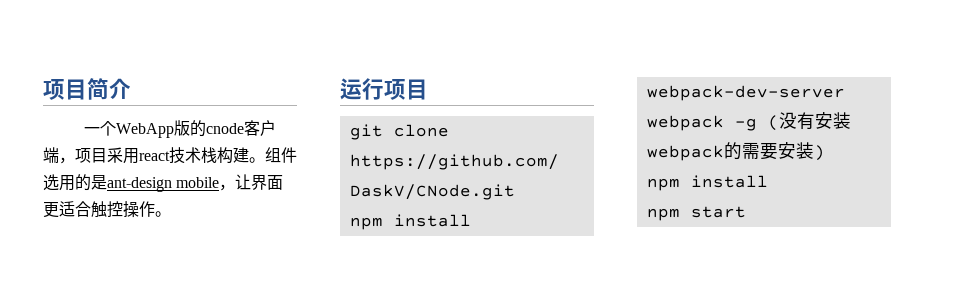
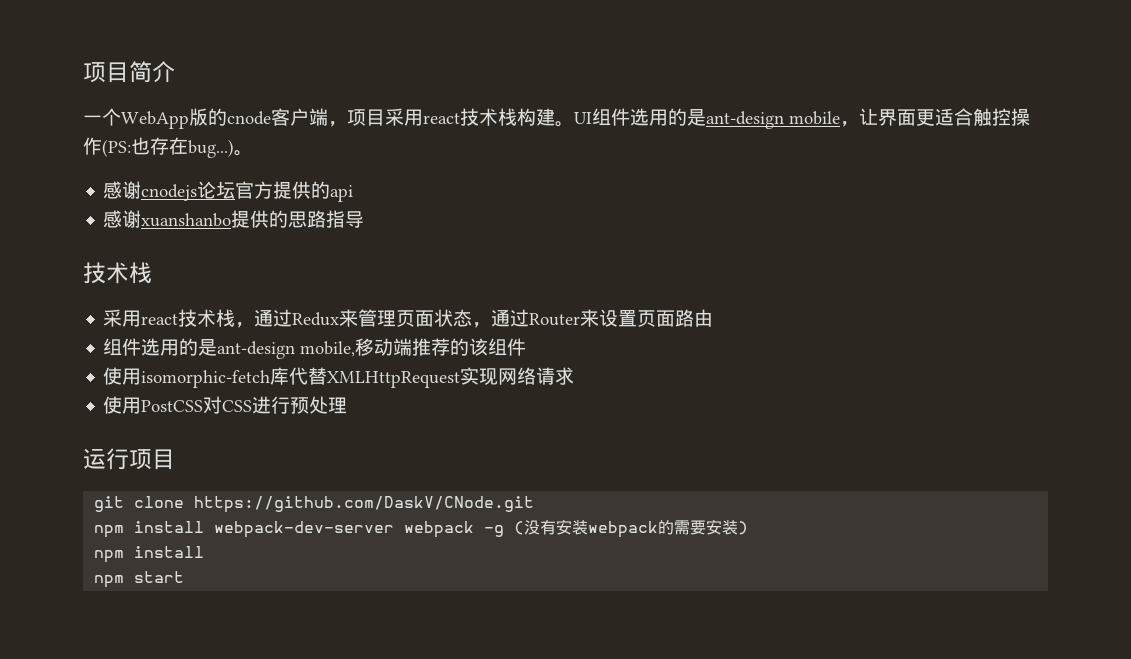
- 组件选用的是ant-design mobile，让界面更适合触控操作。
+ UI组件选用的是ant-design mobile，让界面更适合触控操作(PS:也存在bug...)。
+ 感谢cnodejs论坛官方提供的api
+ 感谢xuanshanbo提供的思路指导
+ 技术栈
+ 采用react技术栈，通过Redux来管理页面状态，通过Router来设置页面路由
+ 组件选用的是ant-design mobile,移动端推荐的该组件
+ 使用isomorphic-fetch库代替XMLHttpRequest实现网络请求
+ 使用PostCSS对CSS进行预处理

